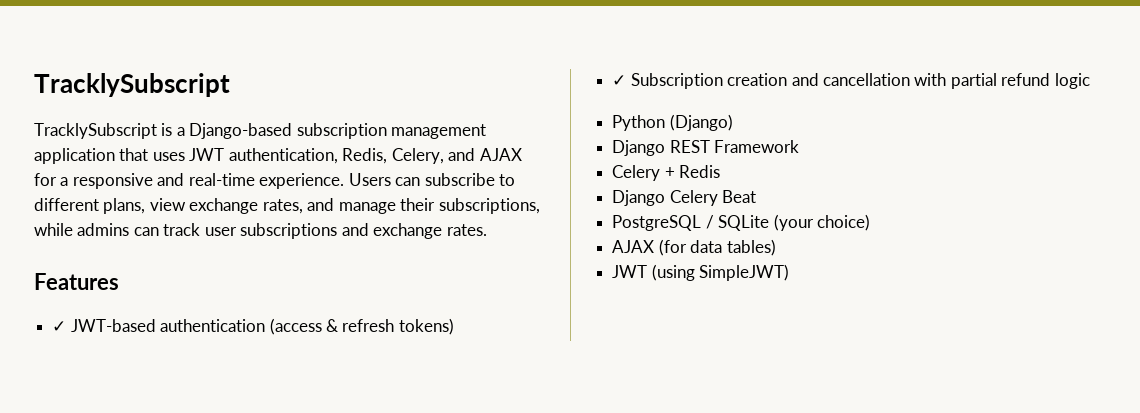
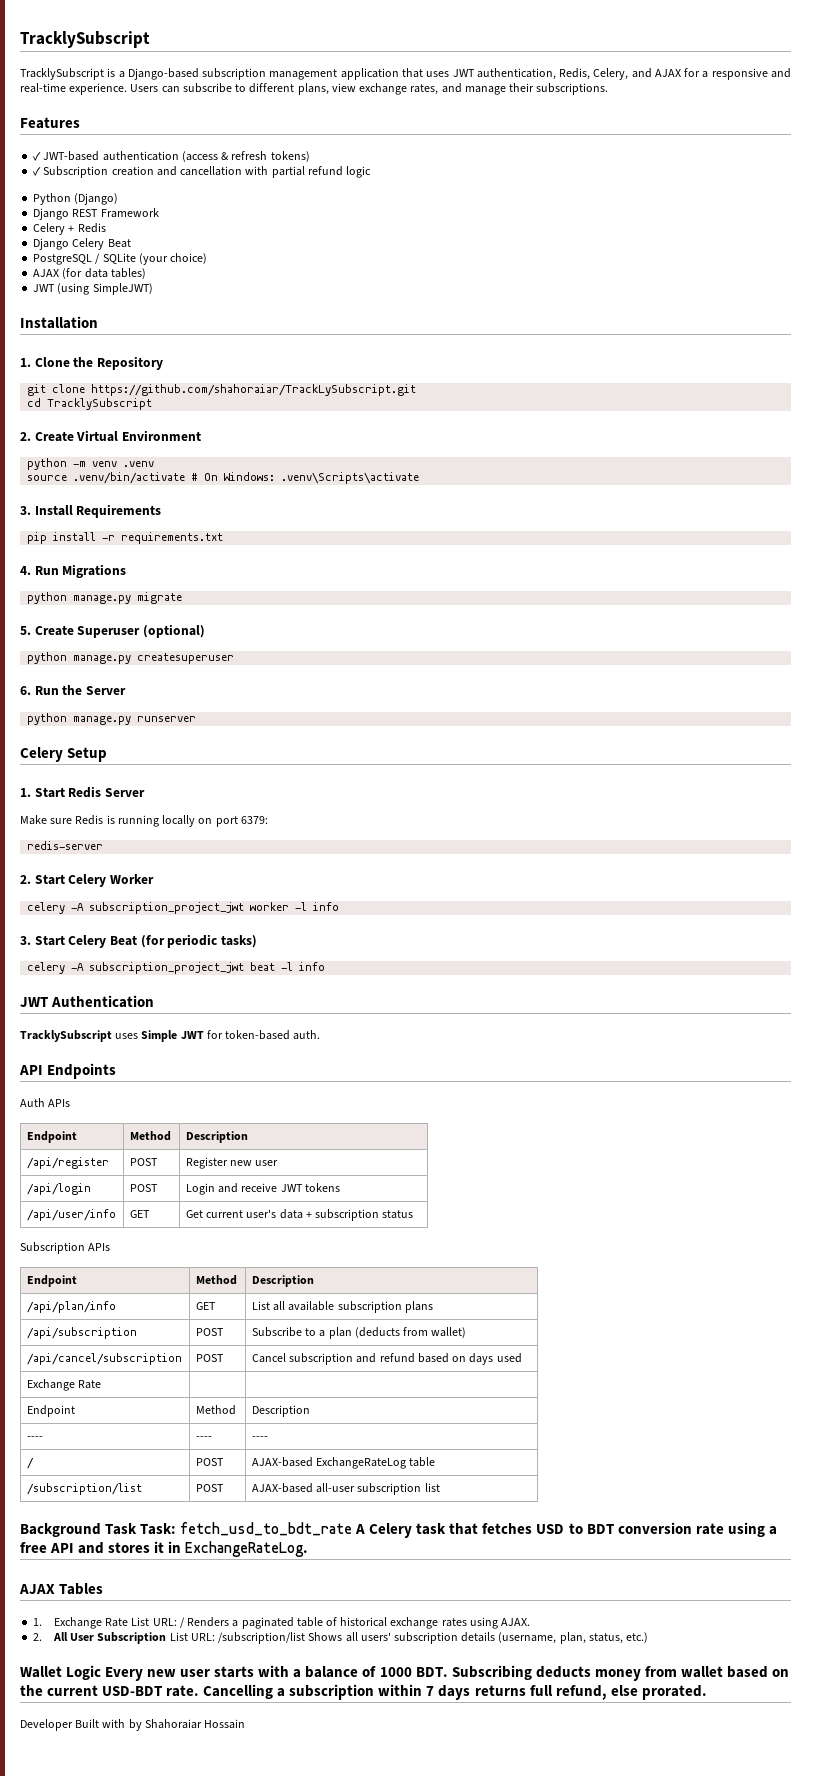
- Users can subscribe to different plans, view exchange rates, and manage their subscriptions, while admins can track user subscriptions and exchange rates.
+ Users can subscribe to different plans, view exchange rates, and manage their subscriptions.
+ Installation
+ 1. Clone the Repository
+ git clone https://github.com/shahoraiar/TrackLySubscript.git
+ cd TracklySubscript
+ 2. Create Virtual Environment
+ python -m venv .venv
+ source .venv/bin/activate # On Windows: .venv\Scripts\activate
+ 3. Install Requirements
+ pip install -r requirements.txt
+ 4. Run Migrations
+ python manage.py migrate
+ 5. Create Superuser (optional)
+ python manage.py createsuperuser
+ 6. Run the Server
+ python manage.py runserver
+ Celery Setup
+ 1. Start Redis Server
+ Make sure Redis is running locally on port 6379:
+ redis-server
+ 2. Start Celery Worker
+ celery -A subscription_project_jwt worker -l info
+ 3. Start Celery Beat (for periodic tasks)
+ celery -A subscription_project_jwt beat -l info
+ JWT Authentication
+ TracklySubscript uses Simple JWT for token-based auth.
+ API Endpoints
+ Auth APIs
+ Endpoint | Method | Description
+ /api/register | POST | Register new user
+ /api/login | POST | Login and receive JWT tokens
+ /api/user/info | GET | Get current user's data + subscription status
+ Subscription APIs
+ Endpoint | Method | Description
+ /api/plan/info | GET | List all available subscription plans
+ /api/subscription | POST | Subscribe to a plan (deducts from wallet)
+ /api/cancel/subscription | POST | Cancel subscription and refund based on days used
+ Exchange Rate | |
+ Endpoint | Method | Description
+ ---- | ---- | ----
+ / | POST | AJAX-based ExchangeRateLog table
+ /subscription/list | POST | AJAX-based all-user subscription list
+ Background Task Task: fetch_usd_to_bdt_rate A Celery task that fetches USD to BDT conversion rate using a free API and stores it in ExchangeRateLog.
+ AJAX Tables
+ 1. Exchange Rate List URL: / Renders a paginated table of historical exchange rates using AJAX.
+ 2. All User Subscription List URL: /subscription/list Shows all users' subscription details (username, plan, status, etc.)
+ Wallet Logic Every new user starts with a balance of 1000 BDT. Subscribing deducts money from wallet based on the current USD-BDT rate. Cancelling a subscription within 7 days returns full refund, else prorated.
+ Developer Built with by Shahoraiar Hossain

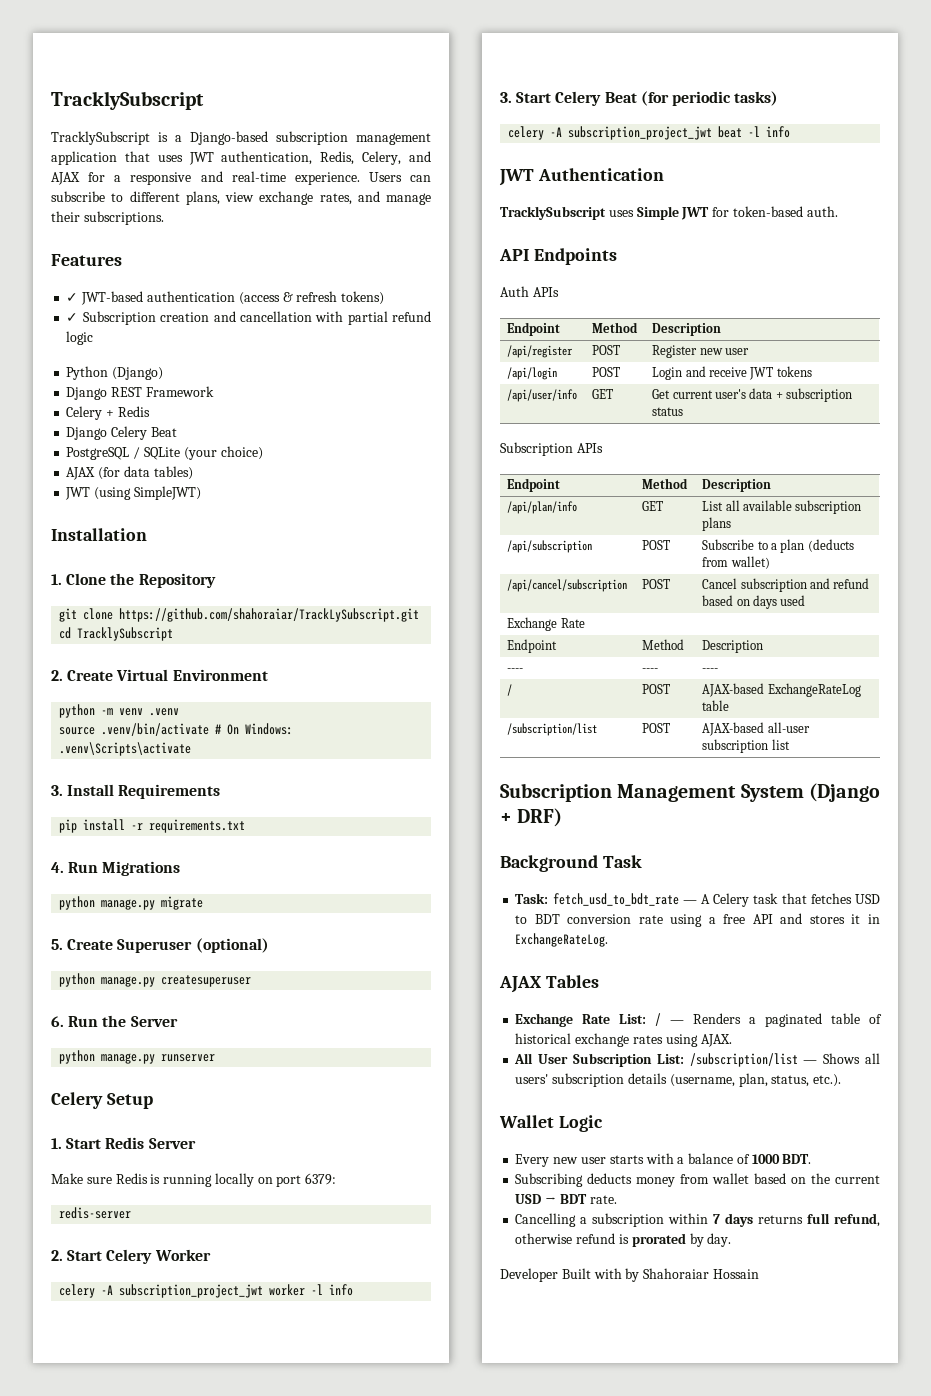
+ Subscription Management System (Django + DRF)
- Background Task Task: fetch_usd_to_bdt_rate A Celery task that fetches USD to BDT conversion rate using a free API and stores it in ExchangeRateLog.
+ Background Task
+ Task: fetch_usd_to_bdt_rate — A Celery task that fetches USD to BDT conversion rate using a free API and stores it in ExchangeRateLog.
- 1. Exchange Rate List URL: / Renders a paginated table of historical exchange rates using AJAX.
+ Exchange Rate List: / — Renders a paginated table of historical exchange rates using AJAX.
- 2. All User Subscription List URL: /subscription/list Shows all users' subscription details (username, plan, status, etc.)
+ All User Subscription List: /subscription/list — Shows all users' subscription details (username, plan, status, etc.).
- Wallet Logic Every new user starts with a balance of 1000 BDT. Subscribing deducts money from wallet based on the current USD-BDT rate. Cancelling a subscription within 7 days returns full refund, else prorated.
+ Wallet Logic
+ Every new user starts with a balance of 1000 BDT.
+ Subscribing deducts money from wallet based on the current USD → BDT rate.
+ Cancelling a subscription within 7 days returns full refund, otherwise refund is prorated by day.

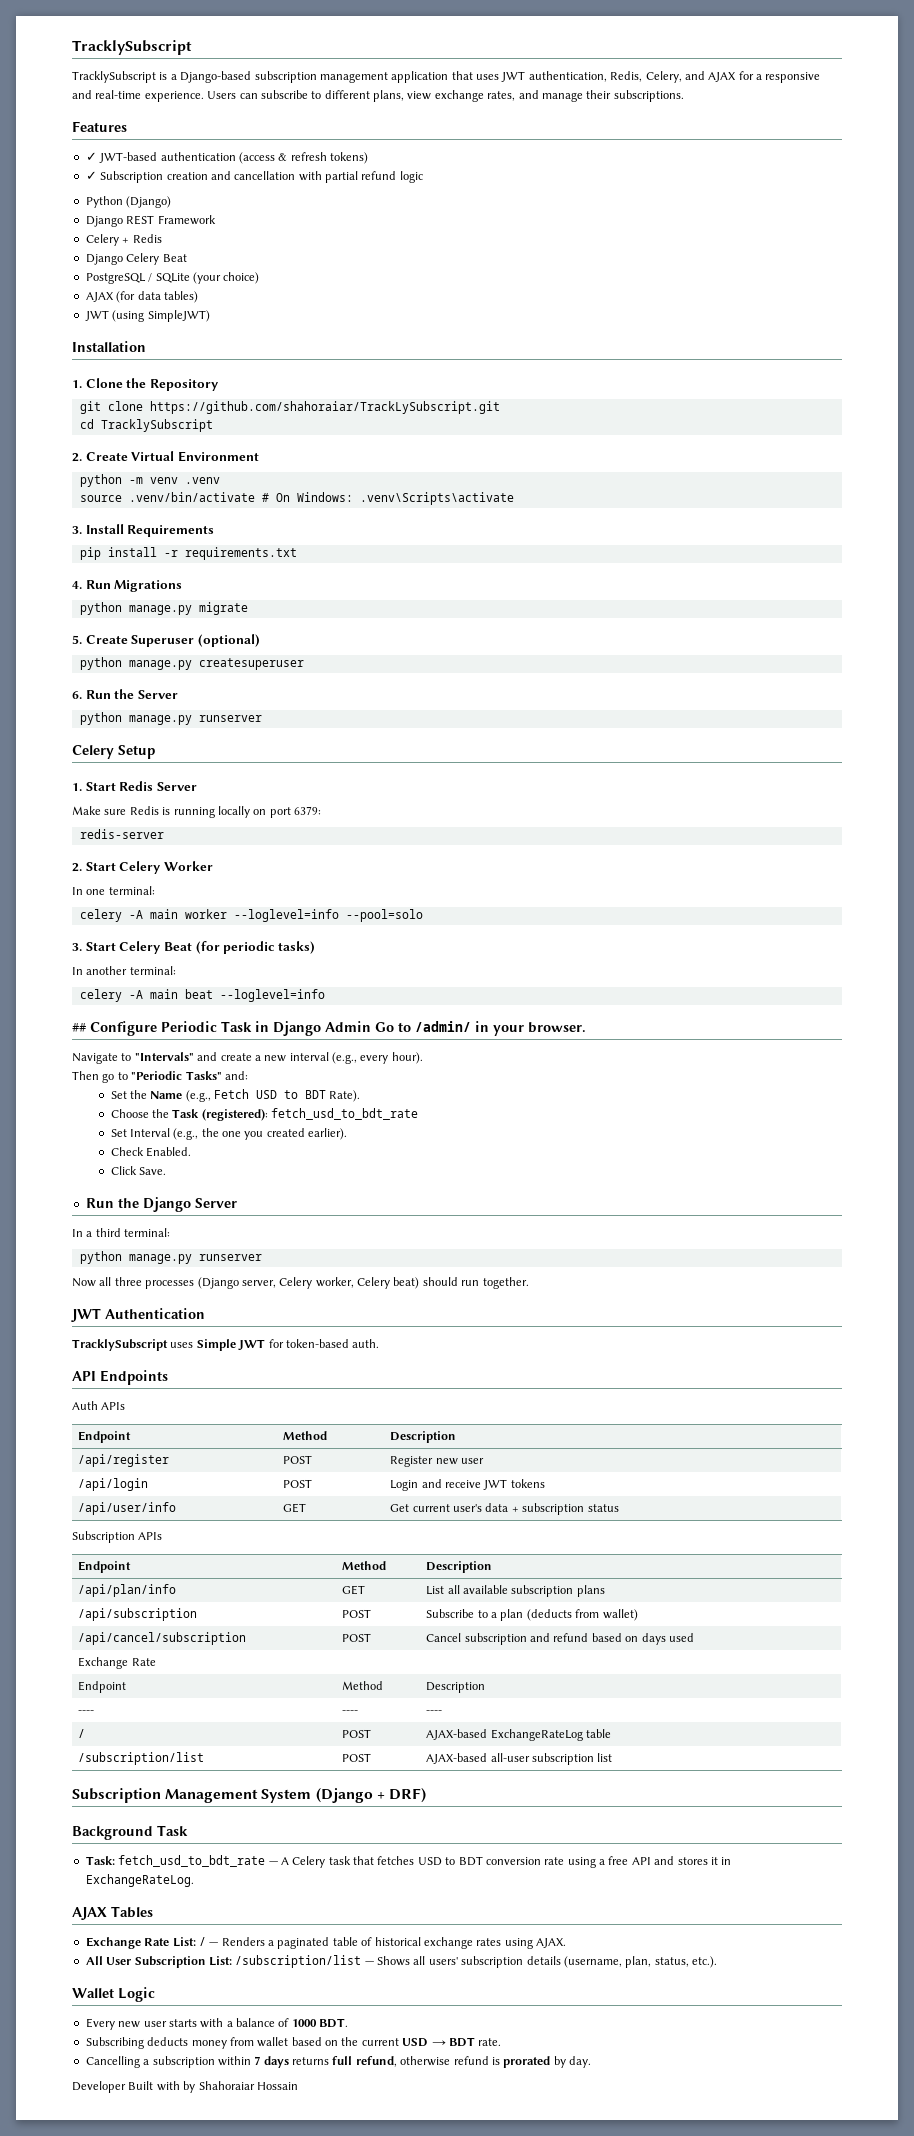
- celery -A subscription_project_jwt worker -l info
+ In one terminal:
+ celery -A main worker --loglevel=info --pool=solo
- celery -A subscription_project_jwt beat -l info
+ In another terminal:
+ celery -A main beat --loglevel=info
+ ## Configure Periodic Task in Django Admin Go to /admin/ in your browser.
+ Navigate to "Intervals" and create a new interval (e.g., every hour).
+ Then go to "Periodic Tasks" and:
+ Set the Name (e.g., Fetch USD to BDT Rate).
+ Choose the Task (registered): fetch_usd_to_bdt_rate
+ Set Interval (e.g., the one you created earlier).
+ Check Enabled.
+ Click Save.
+ Run the Django Server
+ In a third terminal:
+ python manage.py runserver
+ Now all three processes (Django server, Celery worker, Celery beat) should run together.

